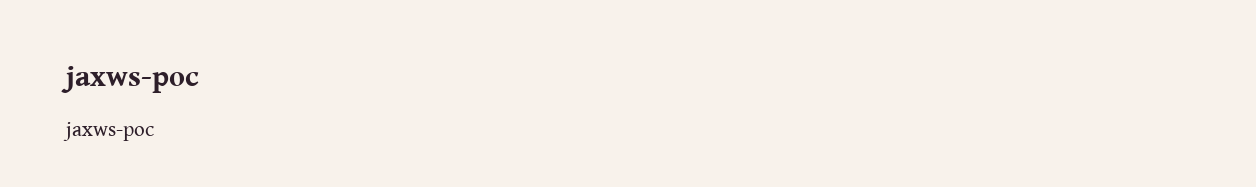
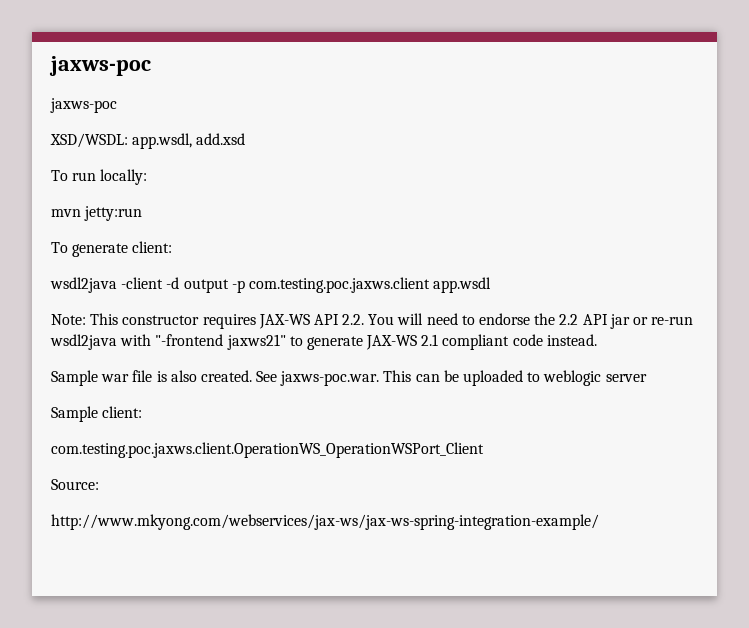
+ XSD/WSDL: app.wsdl, add.xsd
+ To run locally:
+ mvn jetty:run
+ To generate client:
+ wsdl2java -client -d output -p com.testing.poc.jaxws.client app.wsdl
+ Note: This constructor requires JAX-WS API 2.2. You will need to endorse the 2.2 API jar or re-run wsdl2java with "-frontend jaxws21" to generate JAX-WS 2.1 compliant code instead.
+ Sample war file is also created. See jaxws-poc.war. This can be uploaded to weblogic server
+ Sample client:
+ com.testing.poc.jaxws.client.OperationWS_OperationWSPort_Client
+ Source:
+ http://www.mkyong.com/webservices/jax-ws/jax-ws-spring-integration-example/

